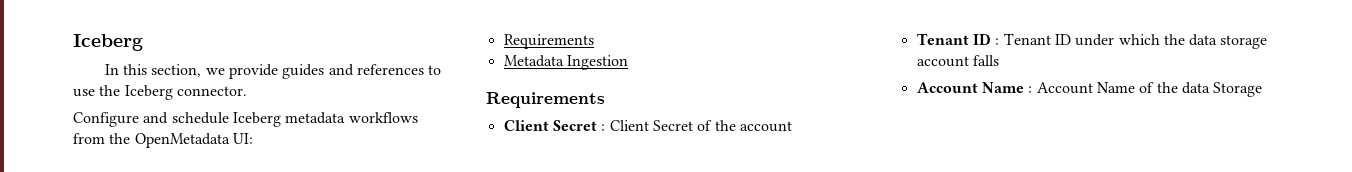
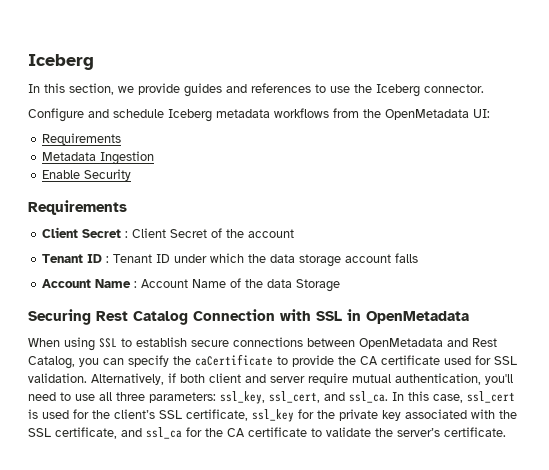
+ Enable Security
+ Securing Rest Catalog Connection with SSL in OpenMetadata
+ When using SSL to establish secure connections between OpenMetadata and Rest Catalog, you can specify the caCertificate to provide the CA certificate used for SSL validation. Alternatively, if both client and server require mutual authentication, you'll need to use all three parameters: ssl_key, ssl_cert, and ssl_ca. In this case, ssl_cert is used for the client’s SSL certificate, ssl_key for the private key associated with the SSL certificate, and ssl_ca for the CA certificate to validate the server’s certificate.

